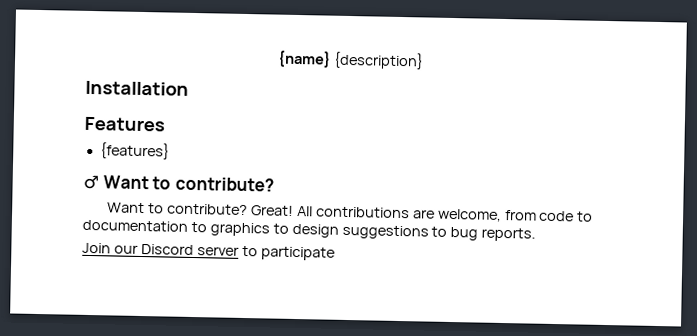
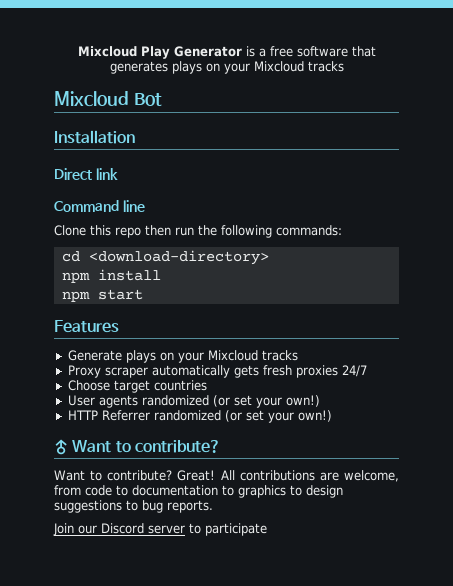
- {name} {description}
+ Mixcloud Play Generator is a free software that generates plays on your Mixcloud tracks
+ Mixcloud Bot
  Installation
+ Direct link
+ Command line
+ Clone this repo then run the following commands:
+ cd <download-directory>
+ npm install
+ npm start
  Features
- {features}
+ Generate plays on your Mixcloud tracks
+ Proxy scraper automatically gets fresh proxies 24/7
+ Choose target countries
+ User agents randomized (or set your own!)
+ HTTP Referrer randomized (or set your own!)

